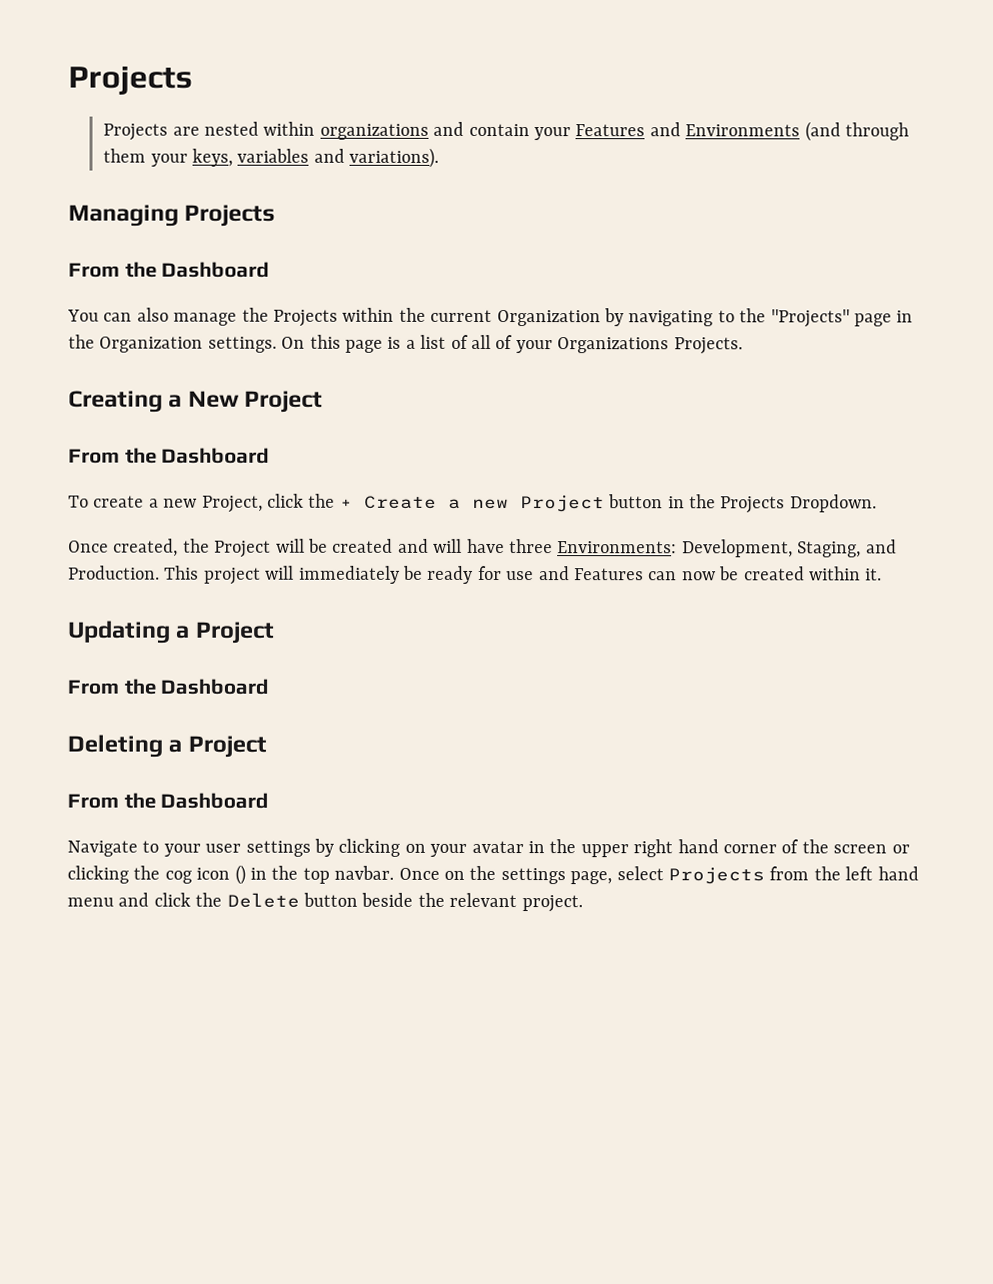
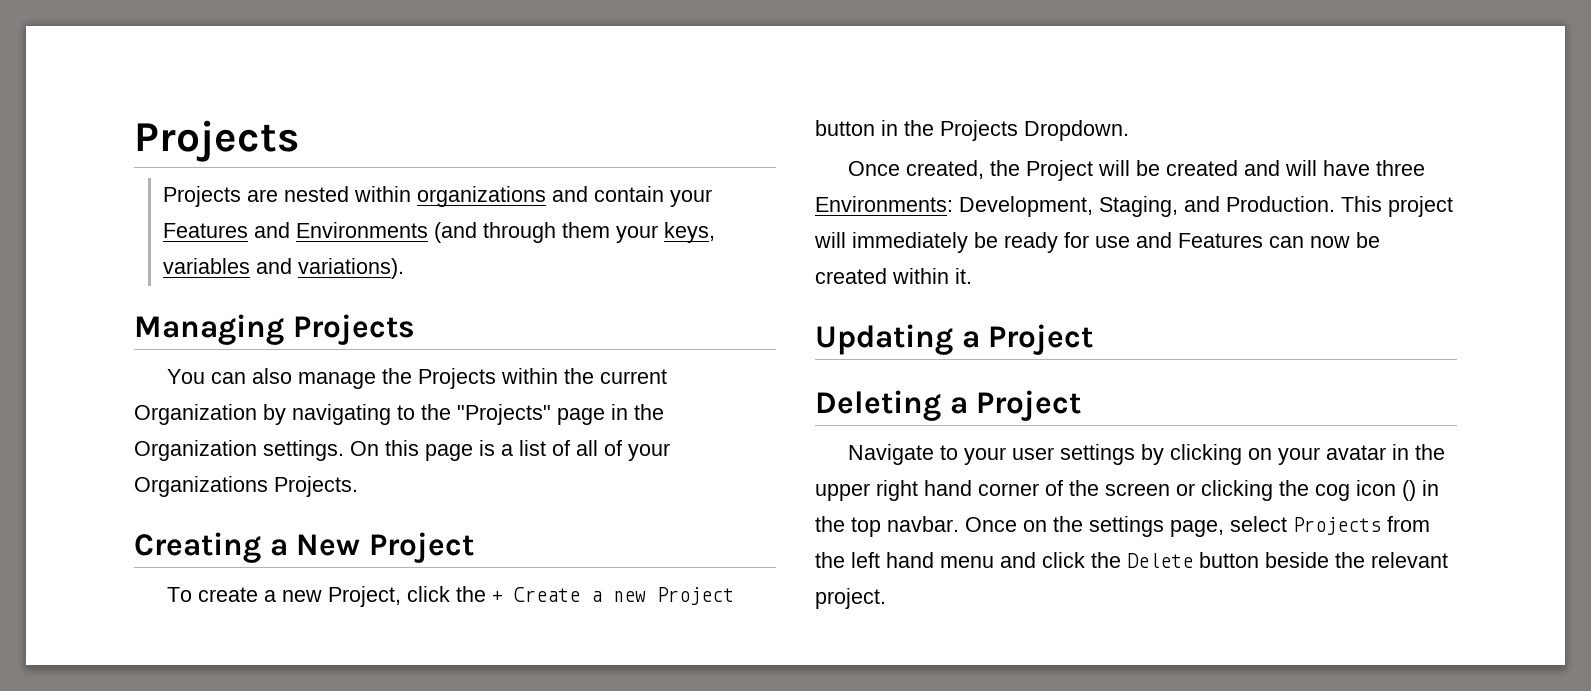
  Managing Projects
- From the Dashboard
  Creating a New Project
- From the Dashboard
  Updating a Project
- From the Dashboard
  Deleting a Project
- From the Dashboard

